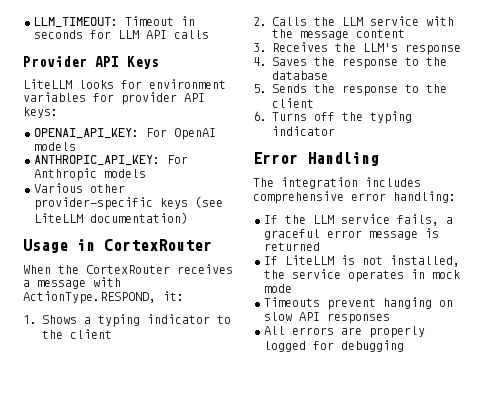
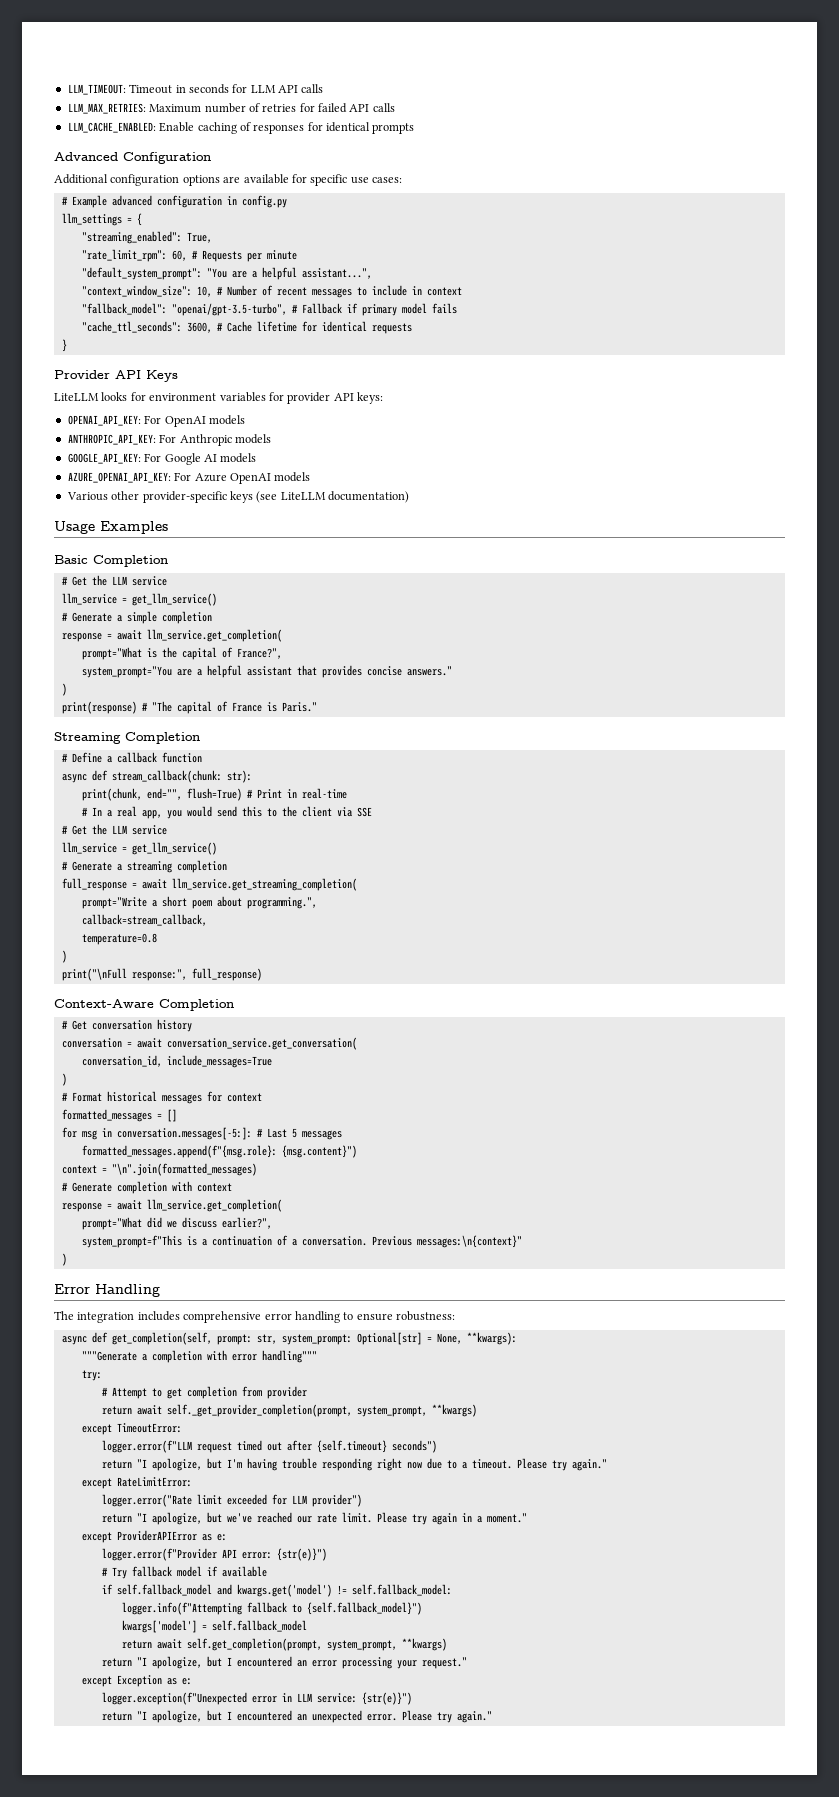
+ LLM_MAX_RETRIES: Maximum number of retries for failed API calls
+ LLM_CACHE_ENABLED: Enable caching of responses for identical prompts
+ Advanced Configuration
+ Additional configuration options are available for specific use cases:
+ # Example advanced configuration in config.py
+ llm_settings = {
+ "streaming_enabled": True,
+ "rate_limit_rpm": 60, # Requests per minute
+ "default_system_prompt": "You are a helpful assistant...",
+ "context_window_size": 10, # Number of recent messages to include in context
+ "fallback_model": "openai/gpt-3.5-turbo", # Fallback if primary model fails
+ "cache_ttl_seconds": 3600, # Cache lifetime for identical requests
+ }
+ GOOGLE_API_KEY: For Google AI models
+ AZURE_OPENAI_API_KEY: For Azure OpenAI models
- Usage in CortexRouter
- When the CortexRouter receives a message with ActionType.RESPOND, it:
- 1. Shows a typing indicator to the client
- 2. Calls the LLM service with the message content
- 3. Receives the LLM's response
- 4. Saves the response to the database
- 5. Sends the response to the client
- 6. Turns off the typing indicator
+ Usage Examples
+ Basic Completion
+ # Get the LLM service
+ llm_service = get_llm_service()
+ # Generate a simple completion
+ response = await llm_service.get_completion(
+ prompt="What is the capital of France?",
+ system_prompt="You are a helpful assistant that provides concise answers."
+ )
+ print(response) # "The capital of France is Paris."
+ Streaming Completion
+ # Define a callback function
+ async def stream_callback(chunk: str):
+ print(chunk, end="", flush=True) # Print in real-time
+ # In a real app, you would send this to the client via SSE
+ # Get the LLM service
+ llm_service = get_llm_service()
+ # Generate a streaming completion
+ full_response = await llm_service.get_streaming_completion(
+ prompt="Write a short poem about programming.",
+ callback=stream_callback,
+ temperature=0.8
+ )
+ print("\nFull response:", full_response)
+ Context-Aware Completion
+ # Get conversation history
+ conversation = await conversation_service.get_conversation(
+ conversation_id, include_messages=True
+ )
+ # Format historical messages for context
+ formatted_messages = []
+ for msg in conversation.messages[-5:]: # Last 5 messages
+ formatted_messages.append(f"{msg.role}: {msg.content}")
+ context = "\n".join(formatted_messages)
+ # Generate completion with context
+ response = await llm_service.get_completion(
+ prompt="What did we discuss earlier?",
+ system_prompt=f"This is a continuation of a conversation. Previous messages:\n{context}"
+ )
- The integration includes comprehensive error handling:
- If the LLM service fails, a graceful error message is returned
- If LiteLLM is not installed, the service operates in mock mode
- Timeouts prevent hanging on slow API responses
- All errors are properly logged for debugging
+ The integration includes comprehensive error handling to ensure robustness:
+ async def get_completion(self, prompt: str, system_prompt: Optional[str] = None, **kwargs):
+ """Generate a completion with error handling"""
+ try:
+ # Attempt to get completion from provider
+ return await self._get_provider_completion(prompt, system_prompt, **kwargs)
+ except TimeoutError:
+ logger.error(f"LLM request timed out after {self.timeout} seconds")
+ return "I apologize, but I'm having trouble responding right now due to a timeout. Please try again."
+ except RateLimitError:
+ logger.error("Rate limit exceeded for LLM provider")
+ return "I apologize, but we've reached our rate limit. Please try again in a moment."
+ except ProviderAPIError as e:
+ logger.error(f"Provider API error: {str(e)}")
+ # Try fallback model if available
+ if self.fallback_model and kwargs.get('model') != self.fallback_model:
+ logger.info(f"Attempting fallback to {self.fallback_model}")
+ kwargs['model'] = self.fallback_model
+ return await self.get_completion(prompt, system_prompt, **kwargs)
+ return "I apologize, but I encountered an error processing your request."
+ except Exception as e:
+ logger.exception(f"Unexpected error in LLM service: {str(e)}")
+ return "I apologize, but I encountered an unexpected error. Please try again."

